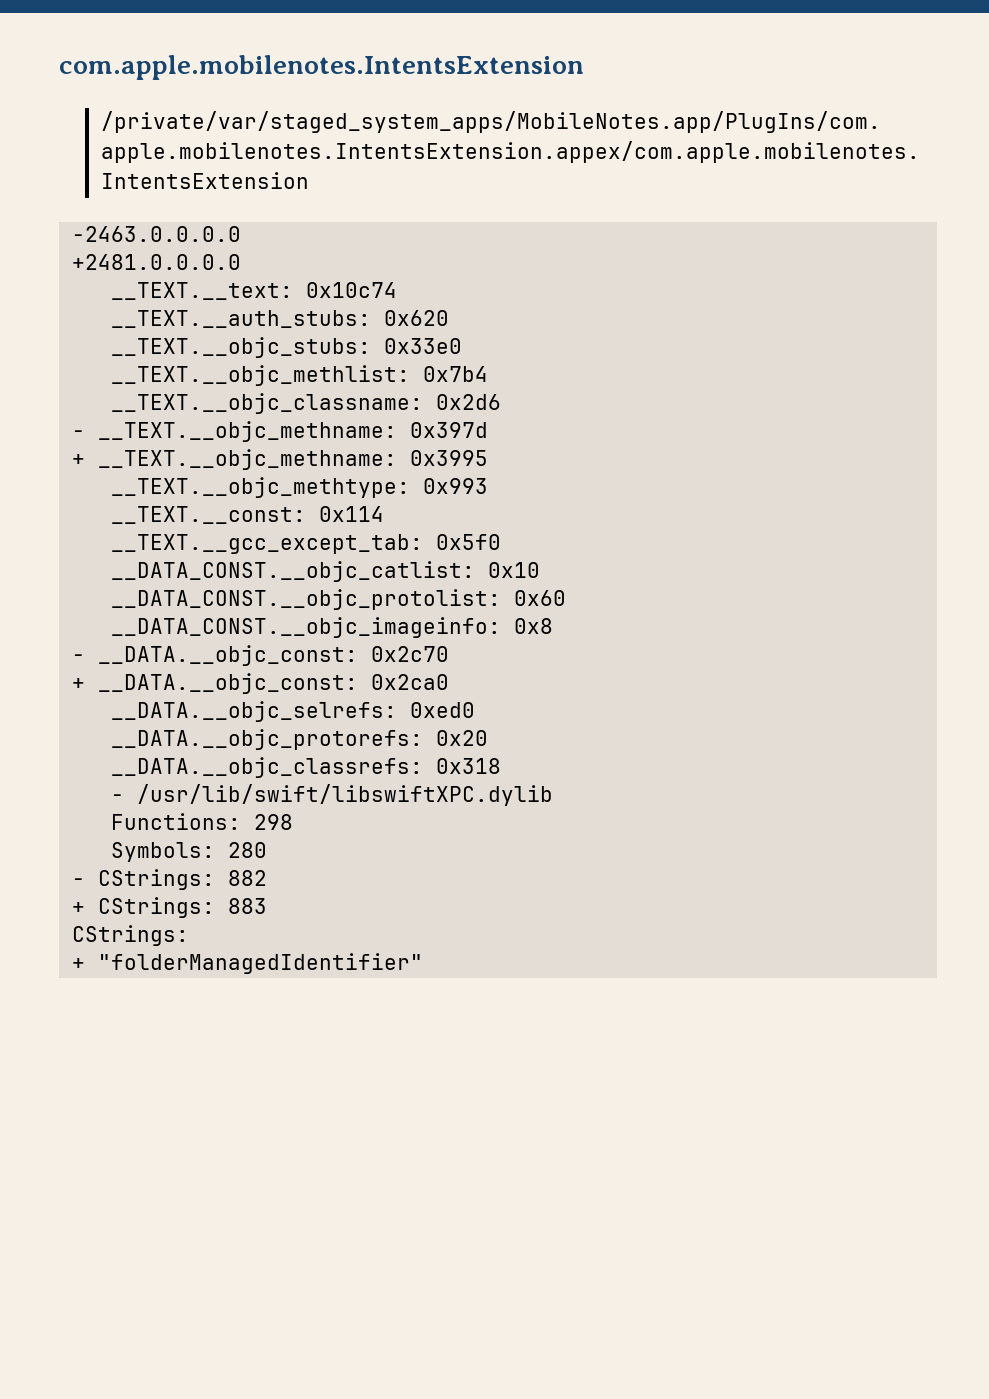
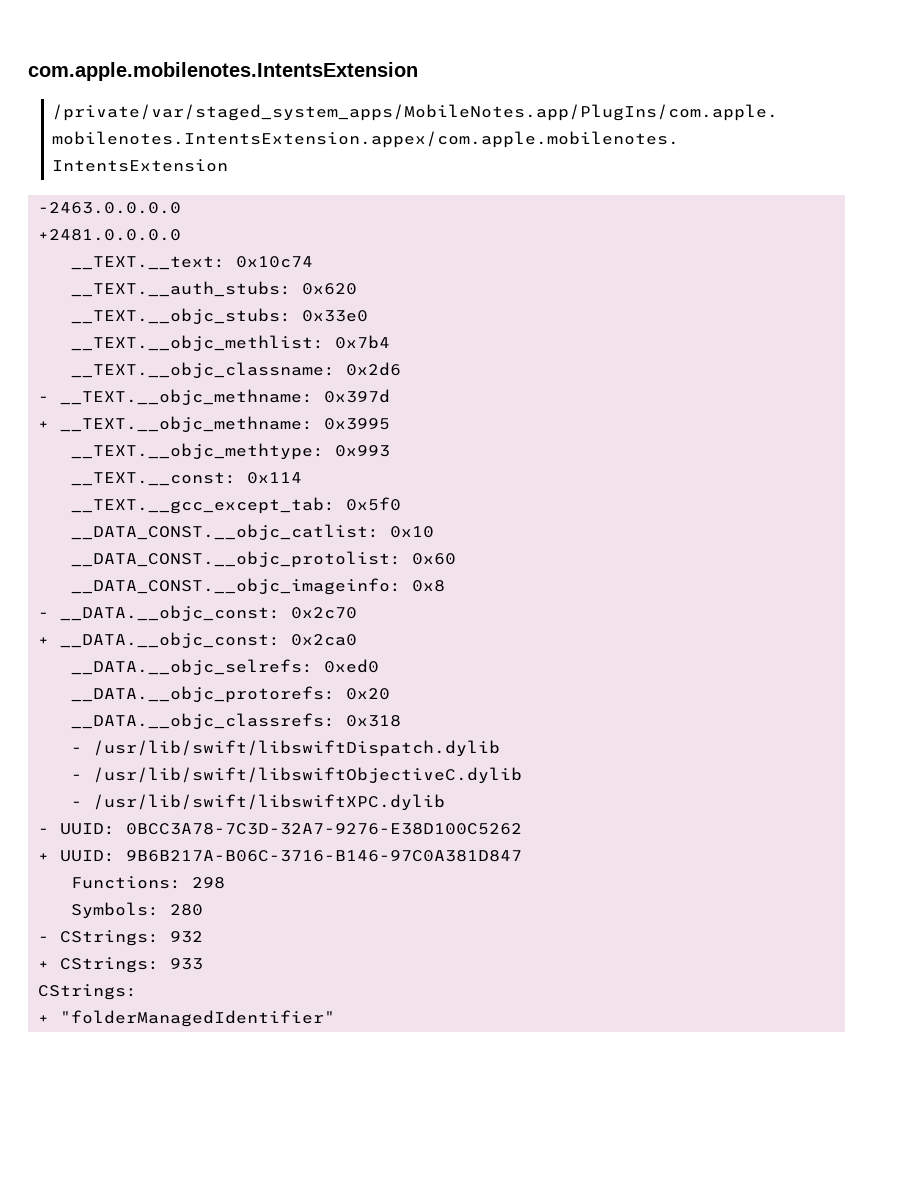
+ - /usr/lib/swift/libswiftDispatch.dylib
+ - /usr/lib/swift/libswiftObjectiveC.dylib
  - /usr/lib/swift/libswiftXPC.dylib
+ - UUID: 0BCC3A78-7C3D-32A7-9276-E38D100C5262
+ + UUID: 9B6B217A-B06C-3716-B146-97C0A381D847
- - CStrings: 882
+ - CStrings: 932
- + CStrings: 883
+ + CStrings: 933

